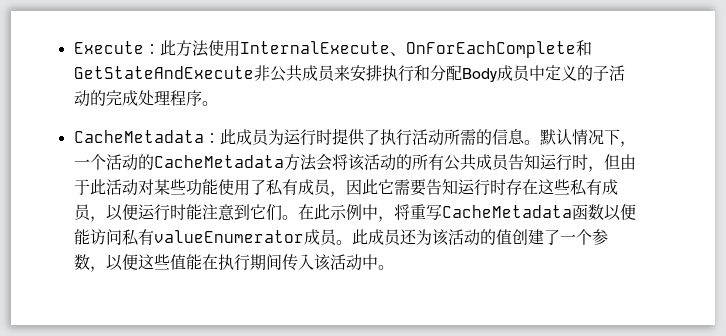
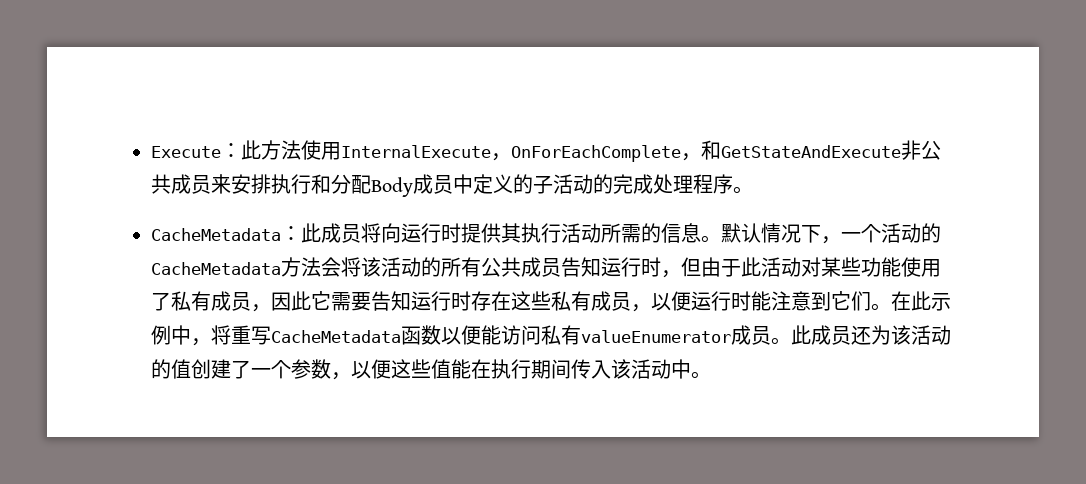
- Execute：此方法使用InternalExecute、OnForEachComplete和GetStateAndExecute非公共成员来安排执行和分配Body成员中定义的子活动的完成处理程序。
+ Execute：此方法使用InternalExecute，OnForEachComplete，和GetStateAndExecute非公共成员来安排执行和分配Body成员中定义的子活动的完成处理程序。
- CacheMetadata：此成员为运行时提供了执行活动所需的信息。
+ CacheMetadata：此成员将向运行时提供其执行活动所需的信息。

